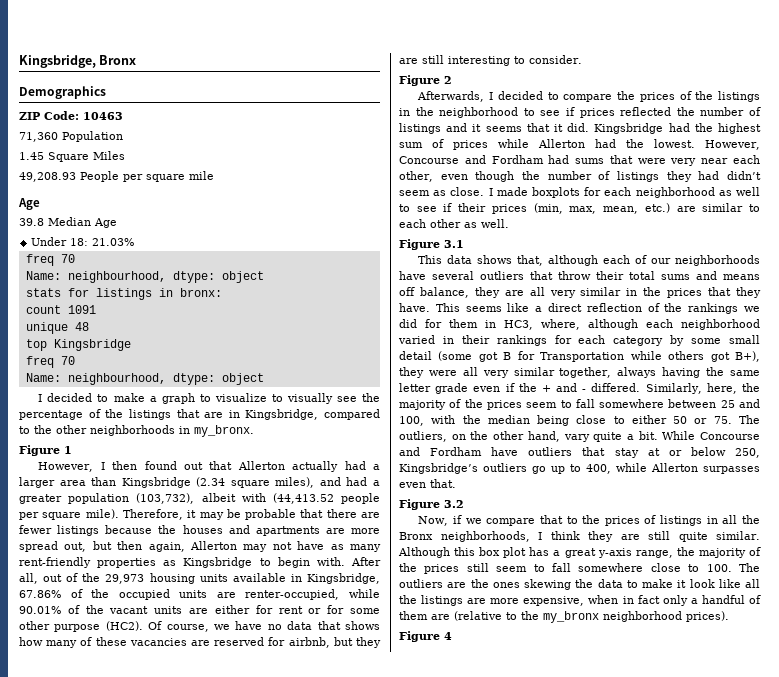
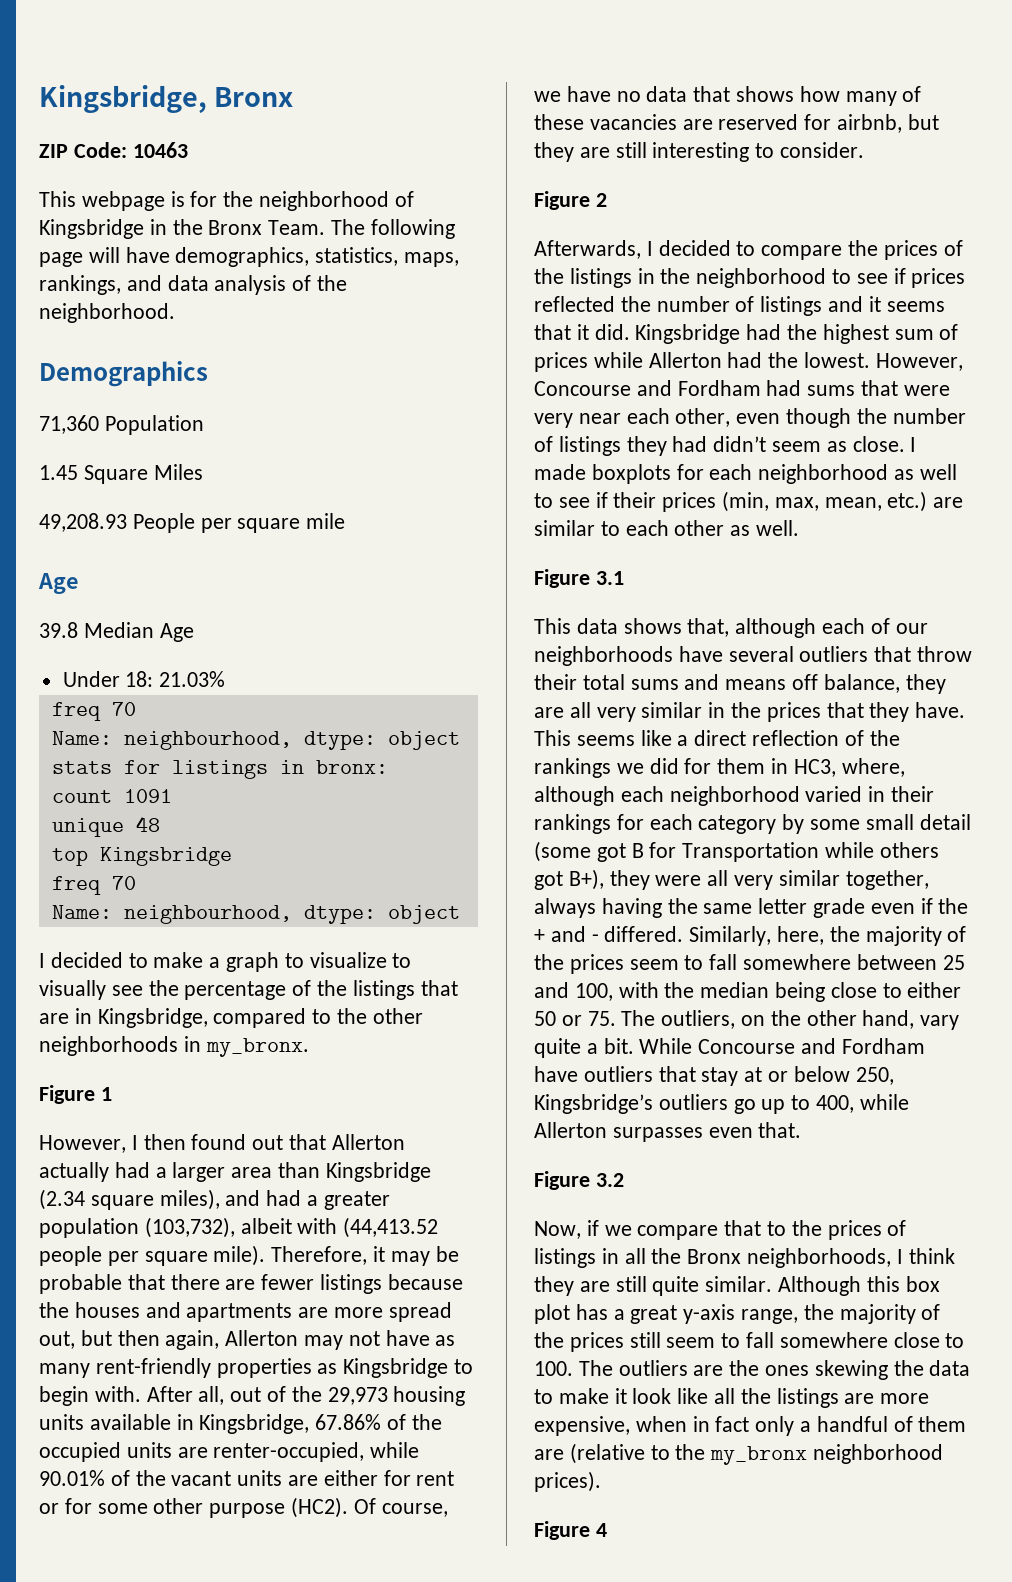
- Demographics
+ This webpage is for the neighborhood of Kingsbridge in the Bronx Team. The following page will have demographics, statistics, maps, rankings, and data analysis of the neighborhood.
+ Demographics

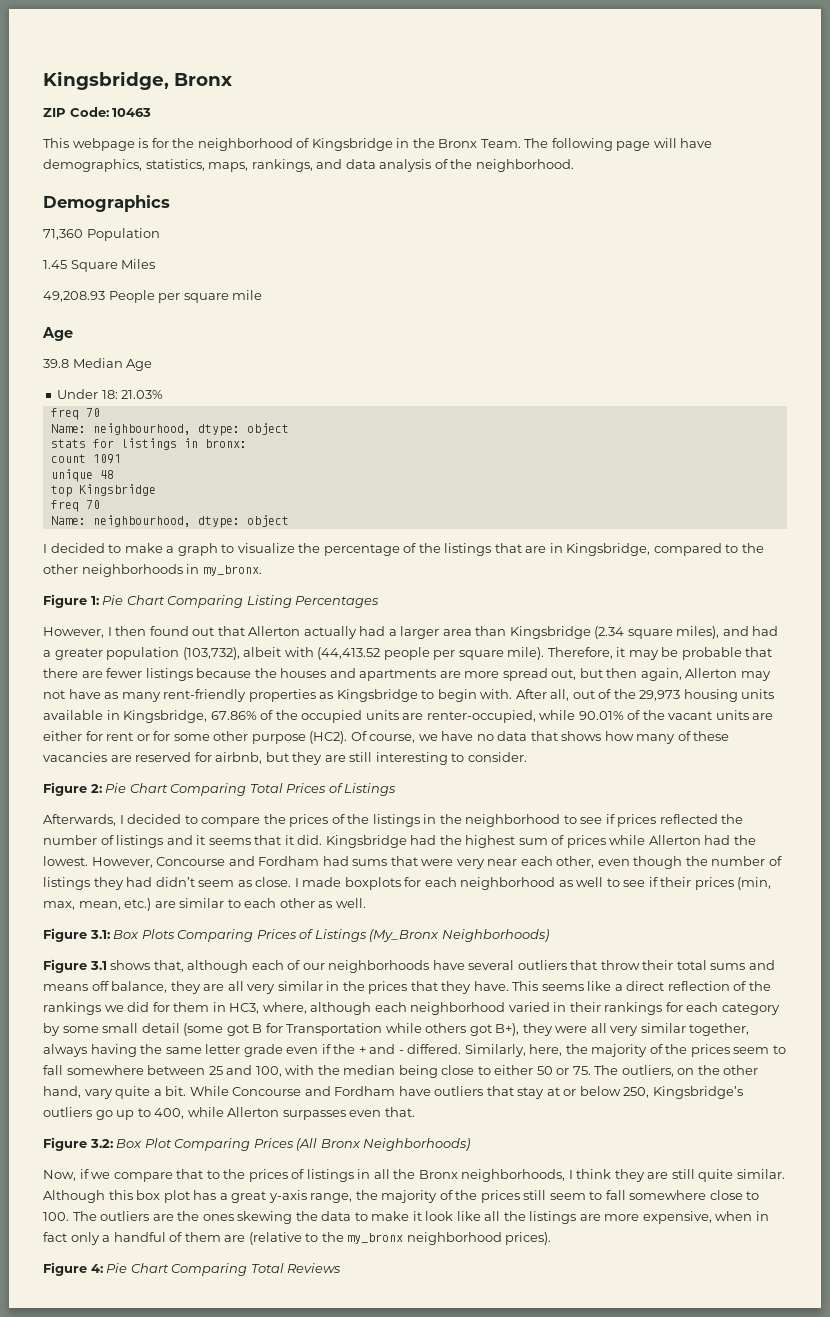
- I decided to make a graph to visualize to visually see the percentage of the listings that are in Kingsbridge, compared to the other neighborhoods in my_bronx.
+ I decided to make a graph to visualize the percentage of the listings that are in Kingsbridge, compared to the other neighborhoods in my_bronx.
- Figure 1
+ Figure 1: Pie Chart Comparing Listing Percentages
- Figure 2
+ Figure 2: Pie Chart Comparing Total Prices of Listings
+ Figure 3.1: Box Plots Comparing Prices of Listings (My_Bronx Neighborhoods)
- Figure 3.1
- This data shows that, although each of our neighborhoods have several outliers that throw their total sums and means off balance, they are all very similar in the prices that they have.
+ Figure 3.1 shows that, although each of our neighborhoods have several outliers that throw their total sums and means off balance, they are all very similar in the prices that they have.
- Figure 3.2
+ Figure 3.2: Box Plot Comparing Prices (All Bronx Neighborhoods)
- Figure 4
+ Figure 4: Pie Chart Comparing Total Reviews

